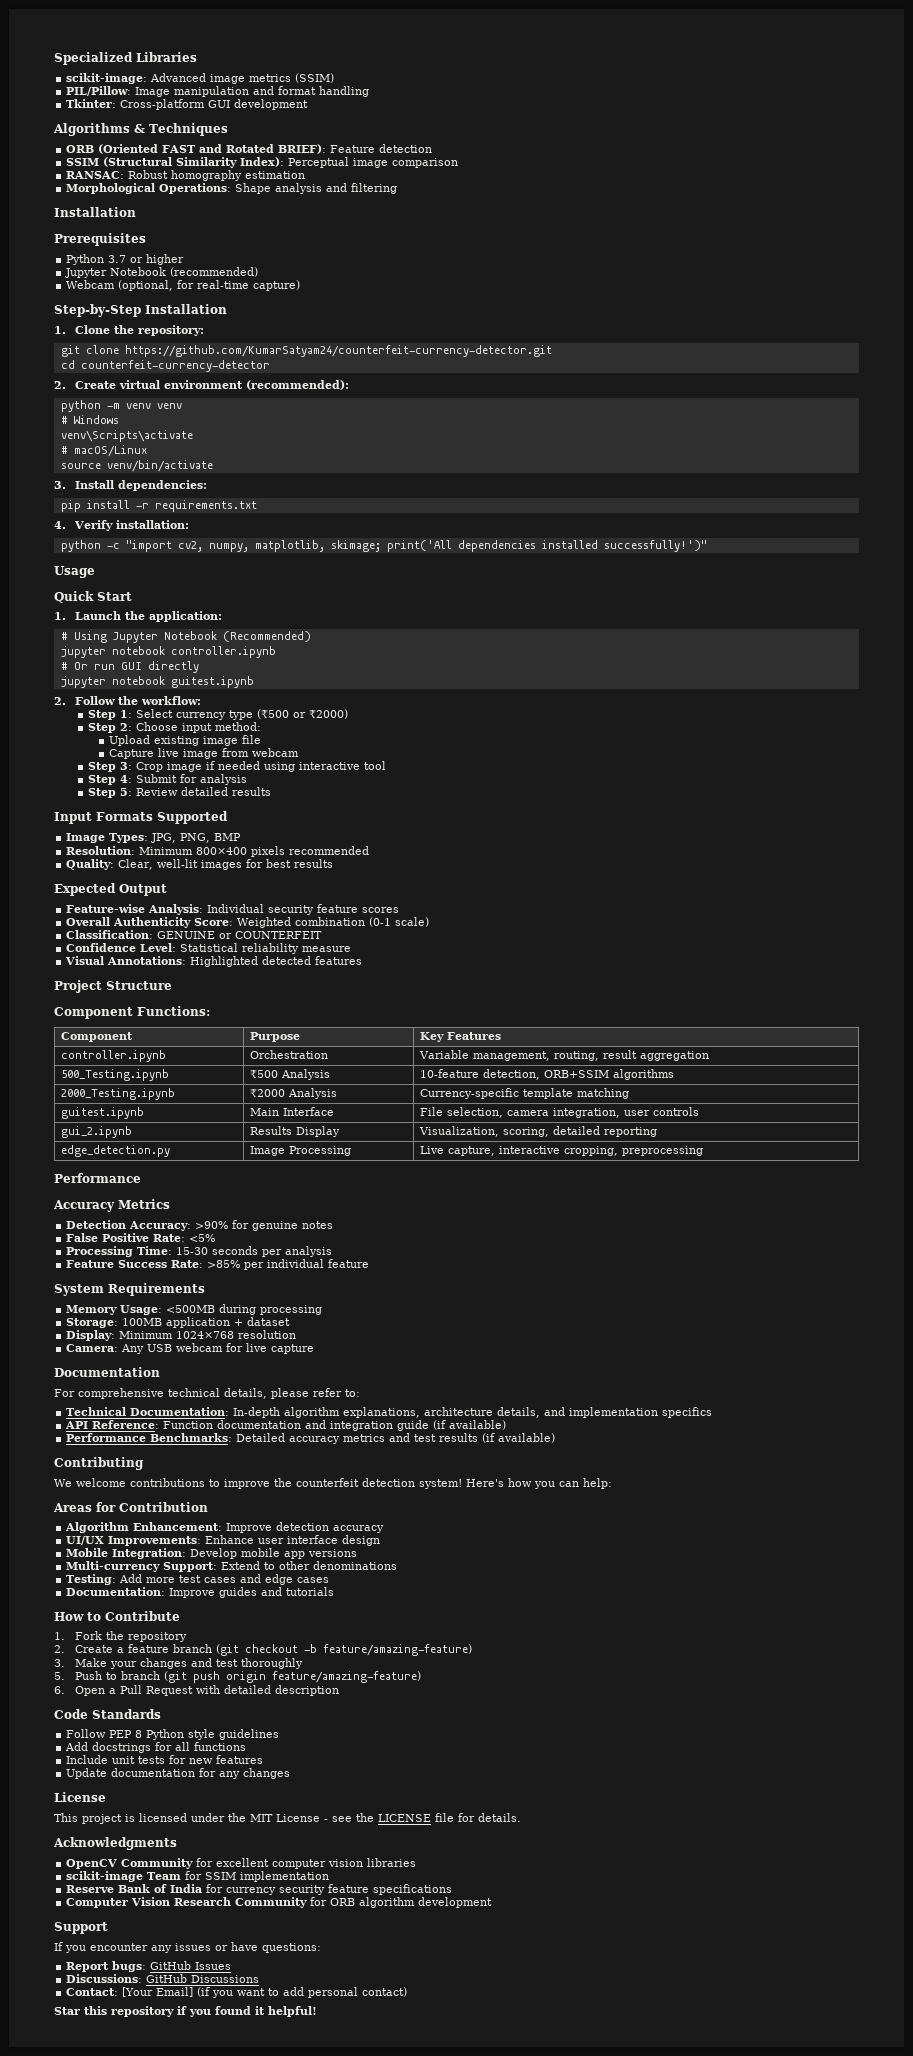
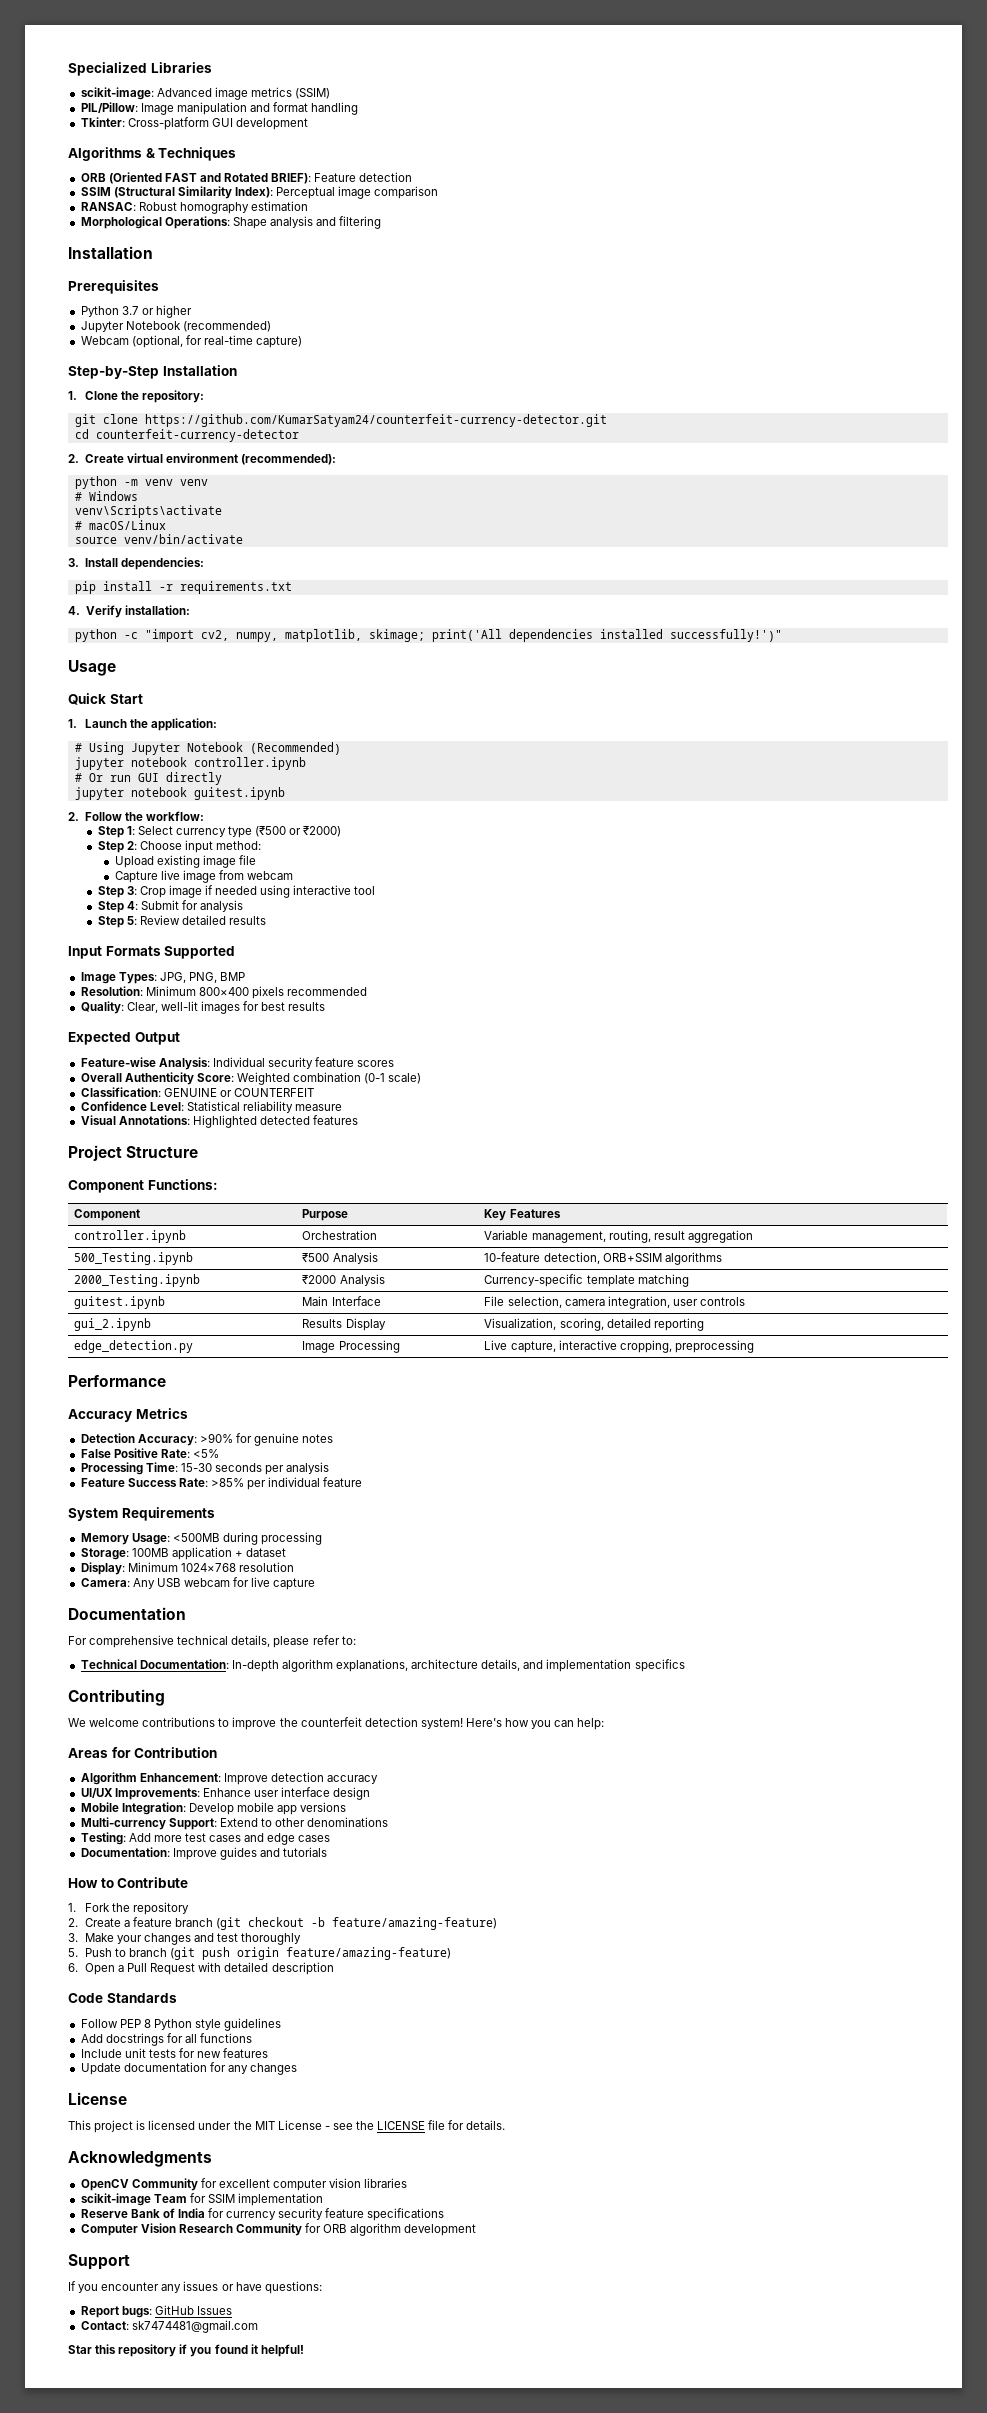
- API Reference: Function documentation and integration guide (if available)
- Performance Benchmarks: Detailed accuracy metrics and test results (if available)
- Discussions: GitHub Discussions
- Contact: [Your Email] (if you want to add personal contact)
+ Contact: sk7474481@gmail.com

